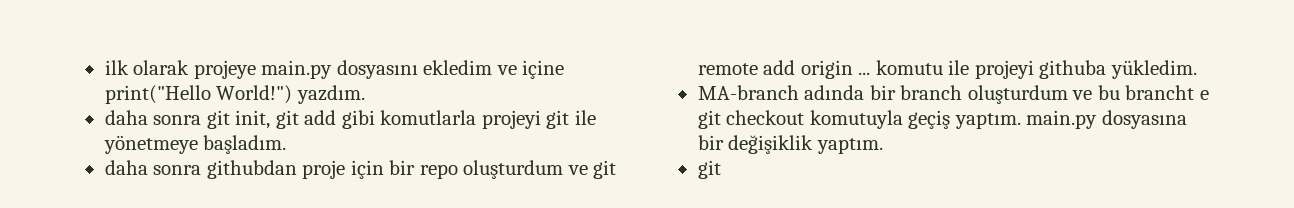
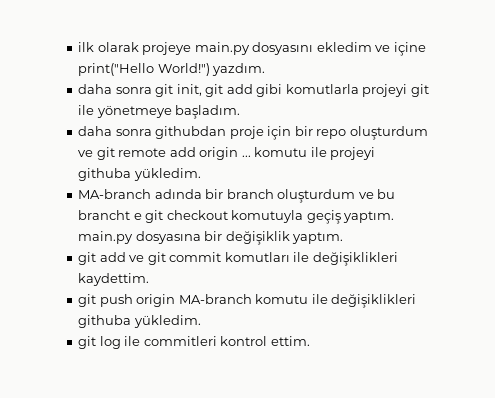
  MA-branch adında bir branch oluşturdum ve bu brancht e git checkout komutuyla geçiş yaptım. main.py dosyasına bir değişiklik yaptım.
- git
+ git add ve git commit komutları ile değişiklikleri kaydettim.
+ git push origin MA-branch komutu ile değişiklikleri githuba yükledim.
+ git log ile commitleri kontrol ettim.

